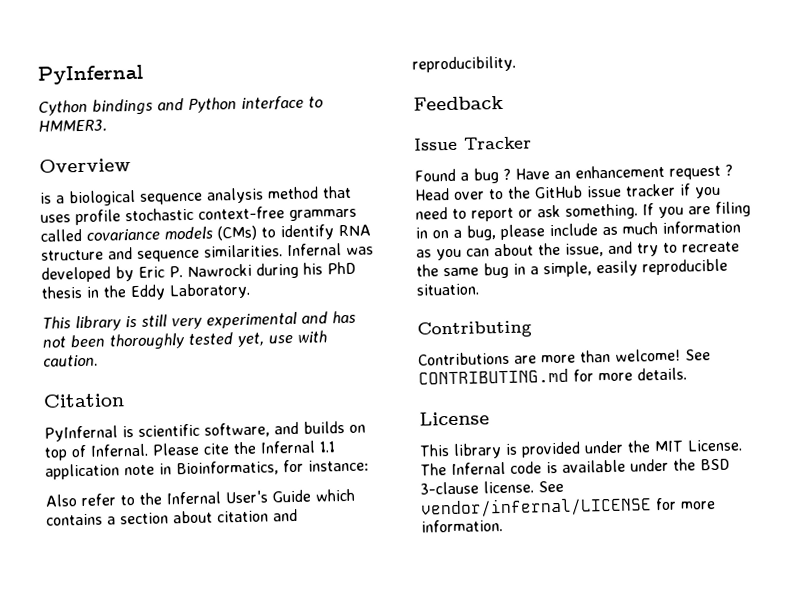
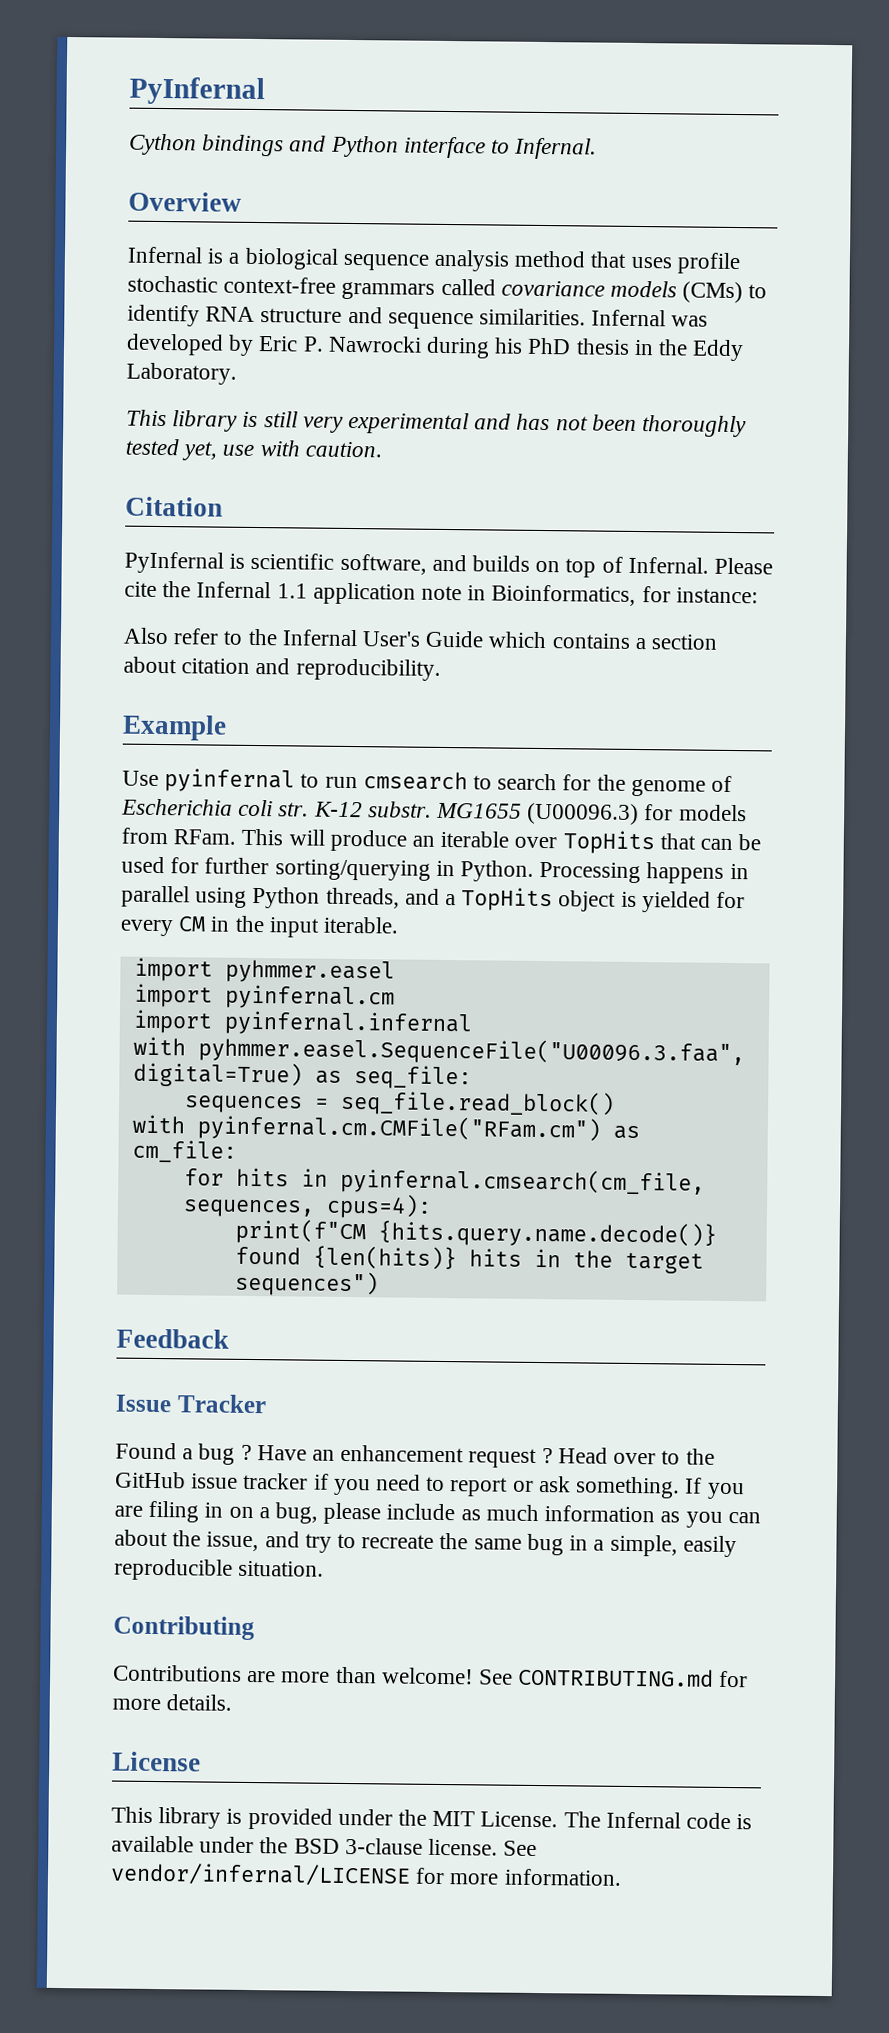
- Cython bindings and Python interface to HMMER3.
+ Cython bindings and Python interface to Infernal.
- is a biological sequence analysis method that uses profile stochastic context-free grammars called covariance models (CMs) to identify RNA structure and sequence similarities.
+ Infernal is a biological sequence analysis method that uses profile stochastic context-free grammars called covariance models (CMs) to identify RNA structure and sequence similarities.
+ Example
+ Use pyinfernal to run cmsearch to search for the genome of Escherichia coli str. K-12 substr. MG1655 (U00096.3) for models from RFam. This will produce an iterable over TopHits that can be used for further sorting/querying in Python. Processing happens in parallel using Python threads, and a TopHits object is yielded for every CM in the input iterable.
+ import pyhmmer.easel
+ import pyinfernal.cm
+ import pyinfernal.infernal
+ with pyhmmer.easel.SequenceFile("U00096.3.faa", digital=True) as seq_file:
+ sequences = seq_file.read_block()
+ with pyinfernal.cm.CMFile("RFam.cm") as cm_file:
+ for hits in pyinfernal.cmsearch(cm_file, sequences, cpus=4):
+ print(f"CM {hits.query.name.decode()} found {len(hits)} hits in the target sequences")

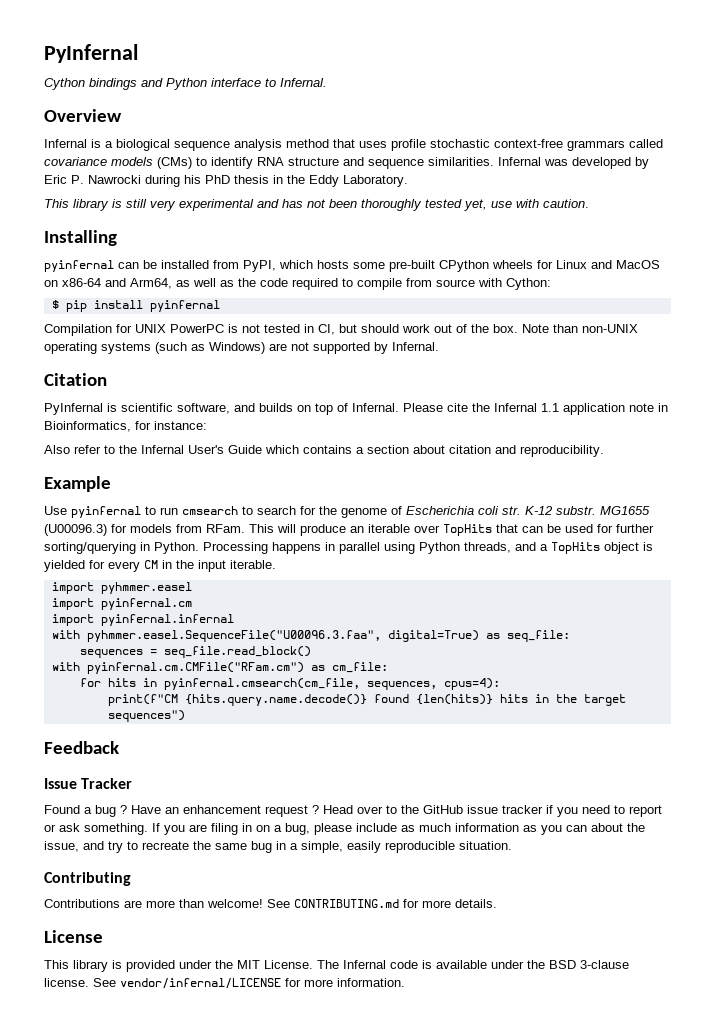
+ Installing
+ pyinfernal can be installed from PyPI, which hosts some pre-built CPython wheels for Linux and MacOS on x86-64 and Arm64, as well as the code required to compile from source with Cython:
+ $ pip install pyinfernal
+ Compilation for UNIX PowerPC is not tested in CI, but should work out of the box. Note than non-UNIX operating systems (such as Windows) are not supported by Infernal.

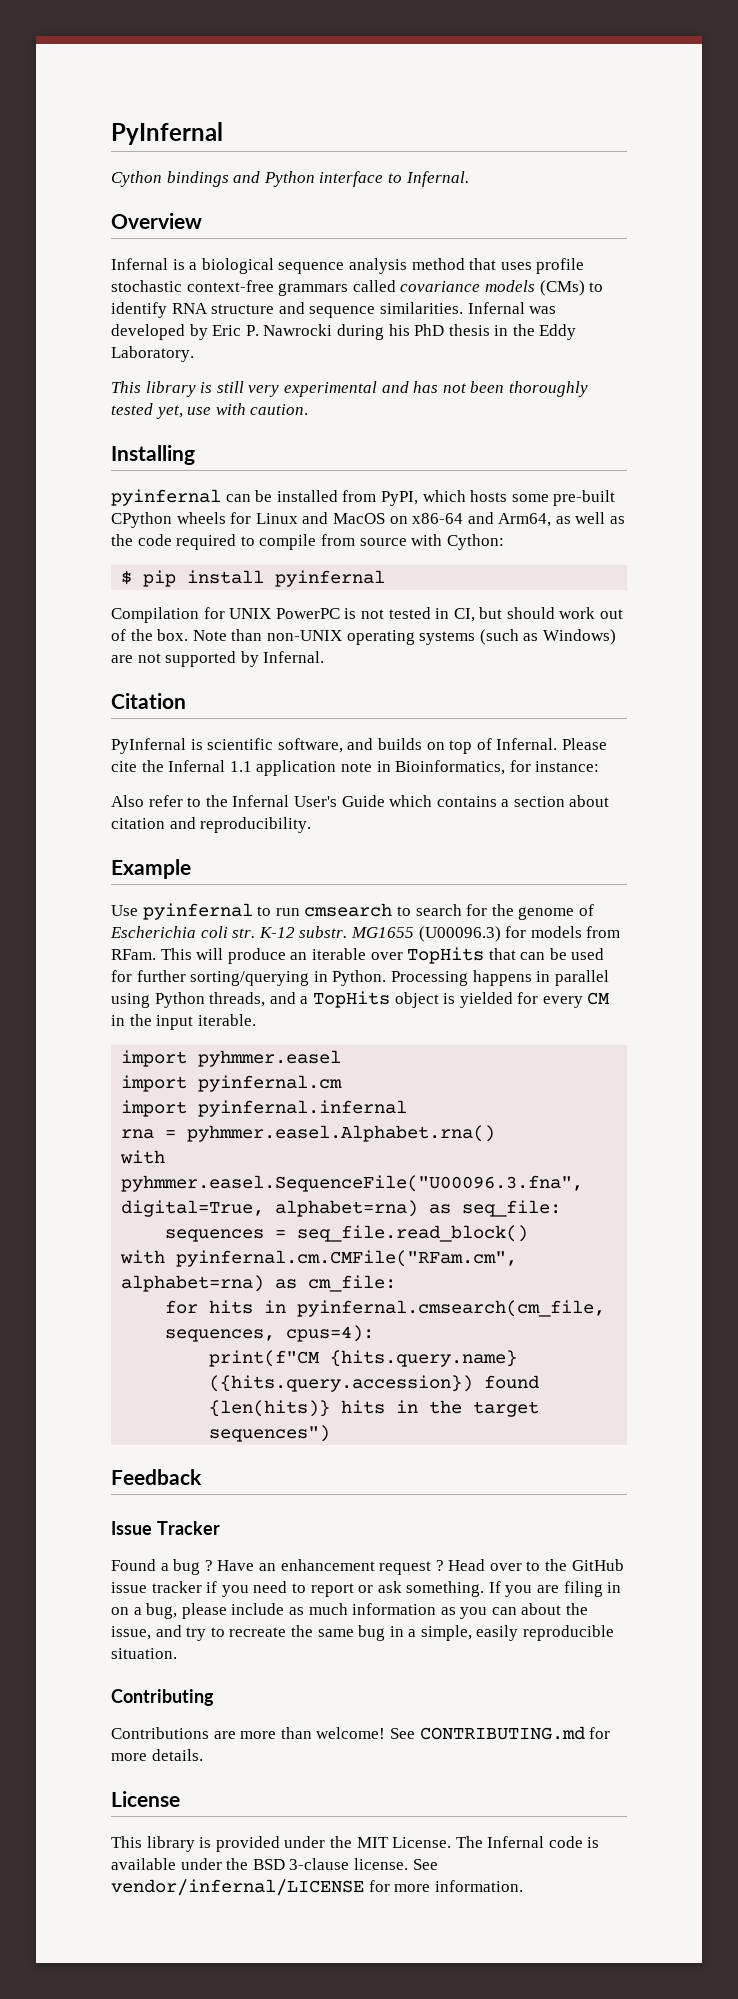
- with pyhmmer.easel.SequenceFile("U00096.3.faa", digital=True) as seq_file:
+ rna = pyhmmer.easel.Alphabet.rna()
+ with pyhmmer.easel.SequenceFile("U00096.3.fna", digital=True, alphabet=rna) as seq_file:
- with pyinfernal.cm.CMFile("RFam.cm") as cm_file:
+ with pyinfernal.cm.CMFile("RFam.cm", alphabet=rna) as cm_file:
- print(f"CM {hits.query.name.decode()} found {len(hits)} hits in the target sequences")
+ print(f"CM {hits.query.name} ({hits.query.accession}) found {len(hits)} hits in the target sequences")

